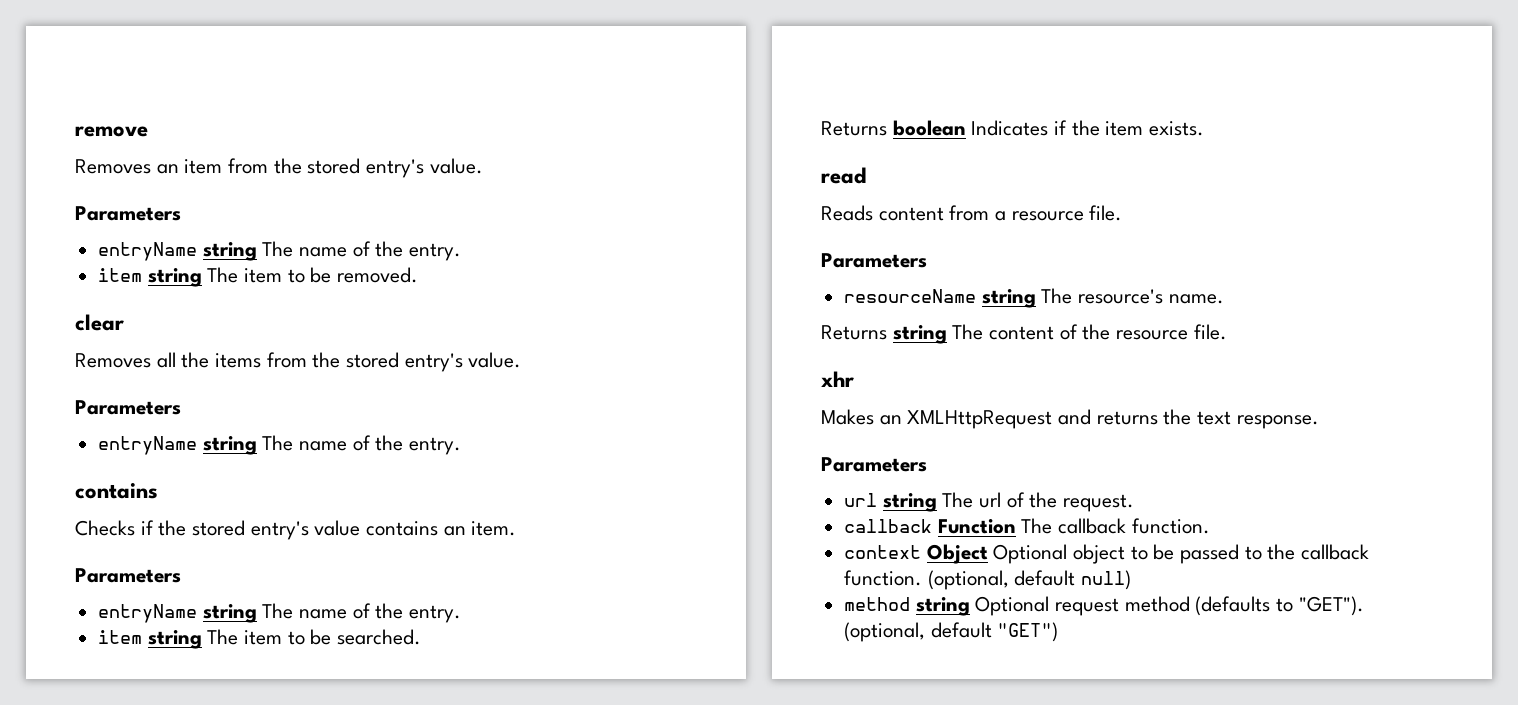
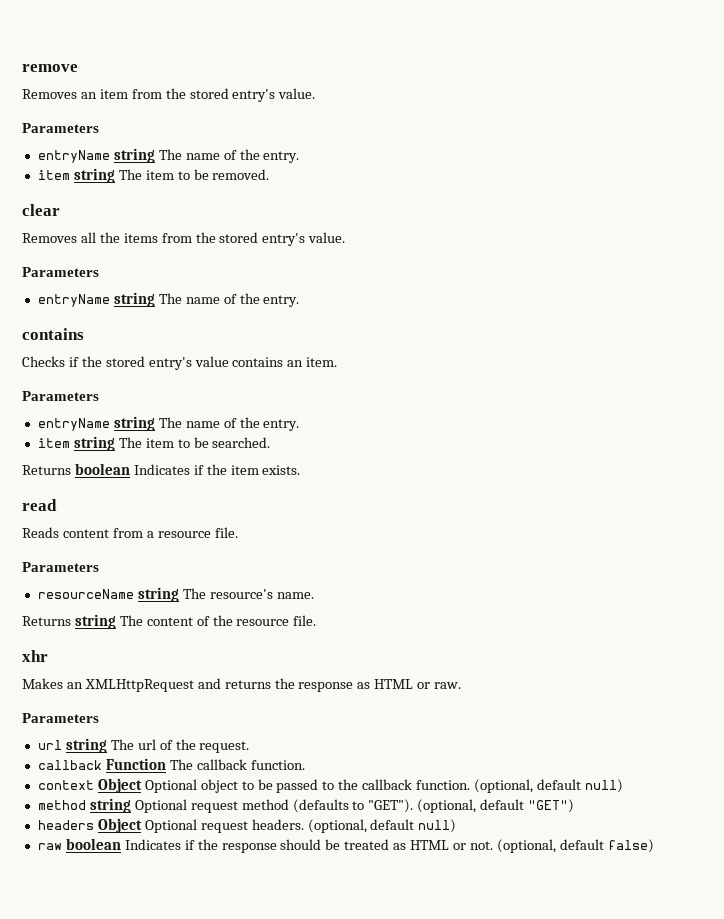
- Makes an XMLHttpRequest and returns the text response.
+ Makes an XMLHttpRequest and returns the response as HTML or raw.
+ headers Object Optional request headers. (optional, default null)
+ raw boolean Indicates if the response should be treated as HTML or not. (optional, default false)

